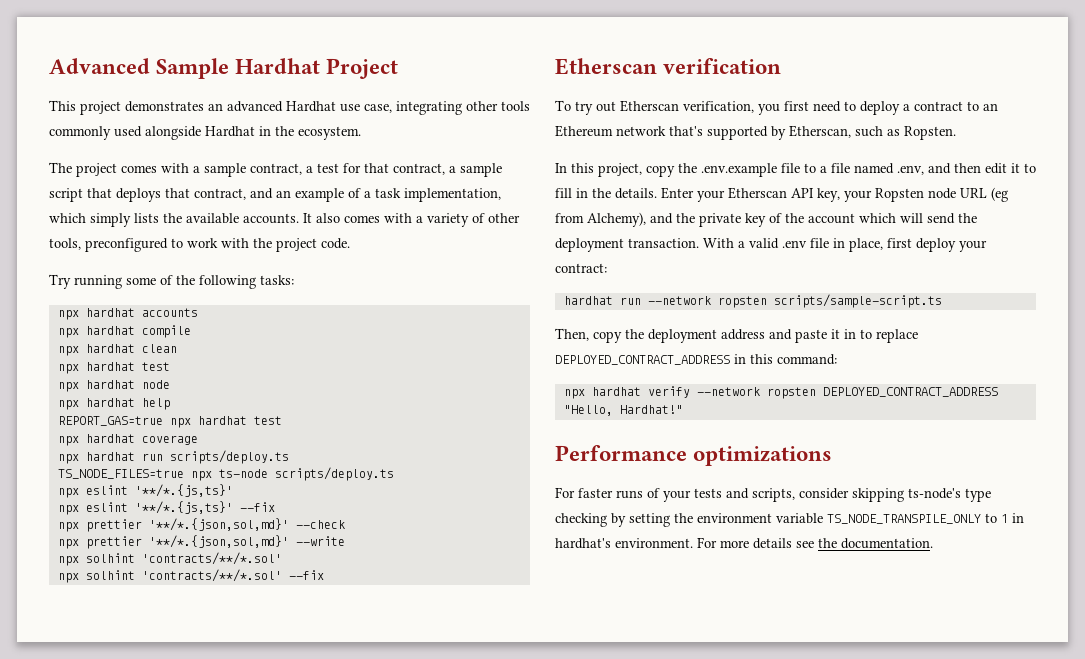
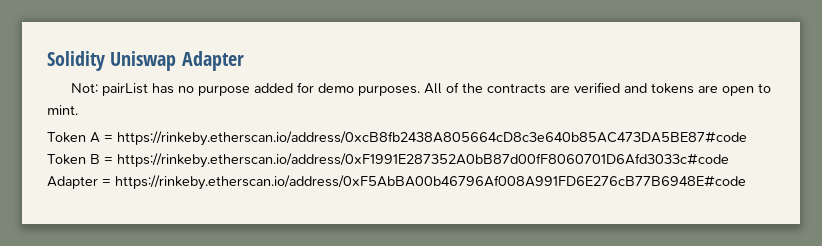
- Advanced Sample Hardhat Project
- This project demonstrates an advanced Hardhat use case, integrating other tools commonly used alongside Hardhat in the ecosystem.
- The project comes with a sample contract, a test for that contract, a sample script that deploys that contract, and an example of a task implementation, which simply lists the available accounts. It also comes with a variety of other tools, preconfigured to work with the project code.
- Try running some of the following tasks:
- npx hardhat accounts
- npx hardhat compile
- npx hardhat clean
- npx hardhat test
- npx hardhat node
- npx hardhat help
- REPORT_GAS=true npx hardhat test
- npx hardhat coverage
- npx hardhat run scripts/deploy.ts
- TS_NODE_FILES=true npx ts-node scripts/deploy.ts
- npx eslint '**/*.{js,ts}'
- npx eslint '**/*.{js,ts}' --fix
- npx prettier '**/*.{json,sol,md}' --check
- npx prettier '**/*.{json,sol,md}' --write
- npx solhint 'contracts/**/*.sol'
- npx solhint 'contracts/**/*.sol' --fix
- Etherscan verification
- To try out Etherscan verification, you first need to deploy a contract to an Ethereum network that's supported by Etherscan, such as Ropsten.
- In this project, copy the .env.example file to a file named .env, and then edit it to fill in the details. Enter your Etherscan API key, your Ropsten node URL (eg from Alchemy), and the private key of the account which will send the deployment transaction. With a valid .env file in place, first deploy your contract:
- hardhat run --network ropsten scripts/sample-script.ts
- Then, copy the deployment address and paste it in to replace DEPLOYED_CONTRACT_ADDRESS in this command:
- npx hardhat verify --network ropsten DEPLOYED_CONTRACT_ADDRESS "Hello, Hardhat!"
- Performance optimizations
- For faster runs of your tests and scripts, consider skipping ts-node's type checking by setting the environment variable TS_NODE_TRANSPILE_ONLY to 1 in hardhat's environment. For more details see the documentation.
+ Solidity Uniswap Adapter
+ Not: pairList has no purpose added for demo purposes. All of the contracts are verified and tokens are open to mint.
+ Token A = https://rinkeby.etherscan.io/address/0xcB8fb2438A805664cD8c3e640b85AC473DA5BE87#code Token B = https://rinkeby.etherscan.io/address/0xF1991E287352A0bB87d00fF8060701D6Afd3033c#code Adapter = https://rinkeby.etherscan.io/address/0xF5AbBA00b46796Af008A991FD6E276cB77B6948E#code

